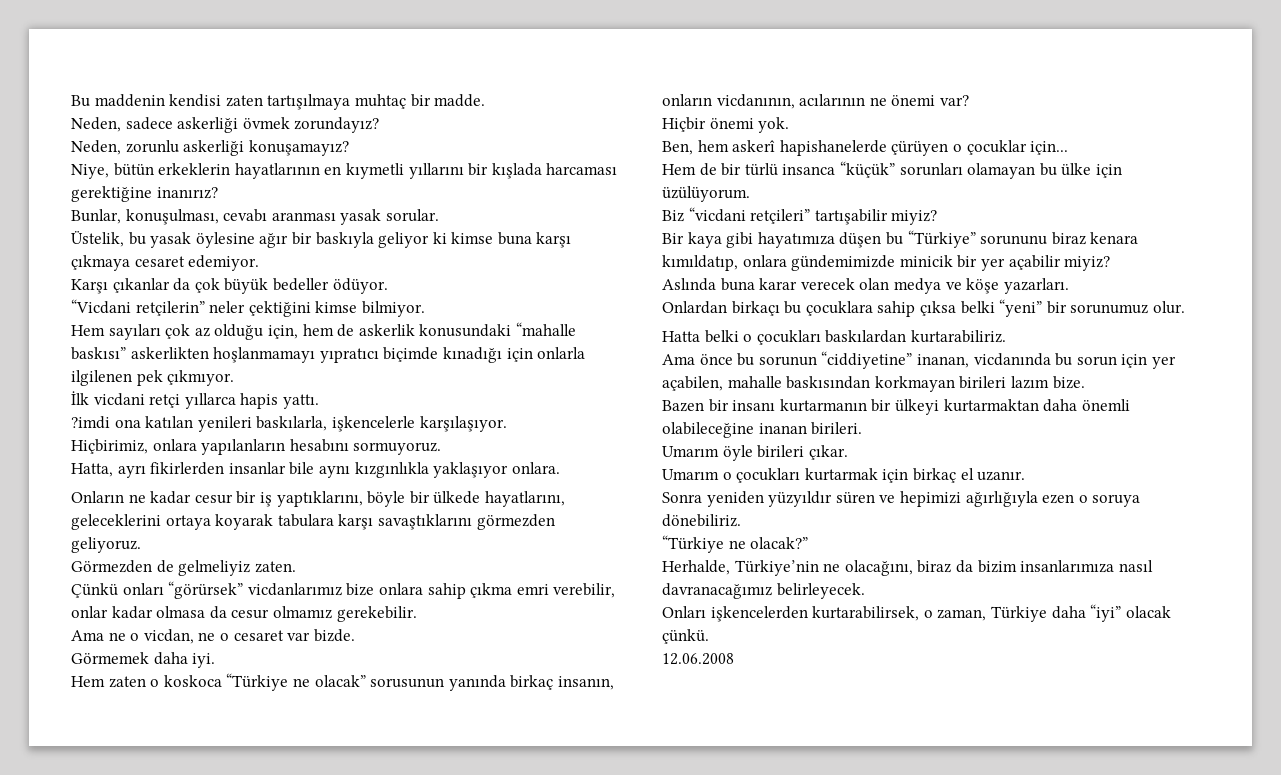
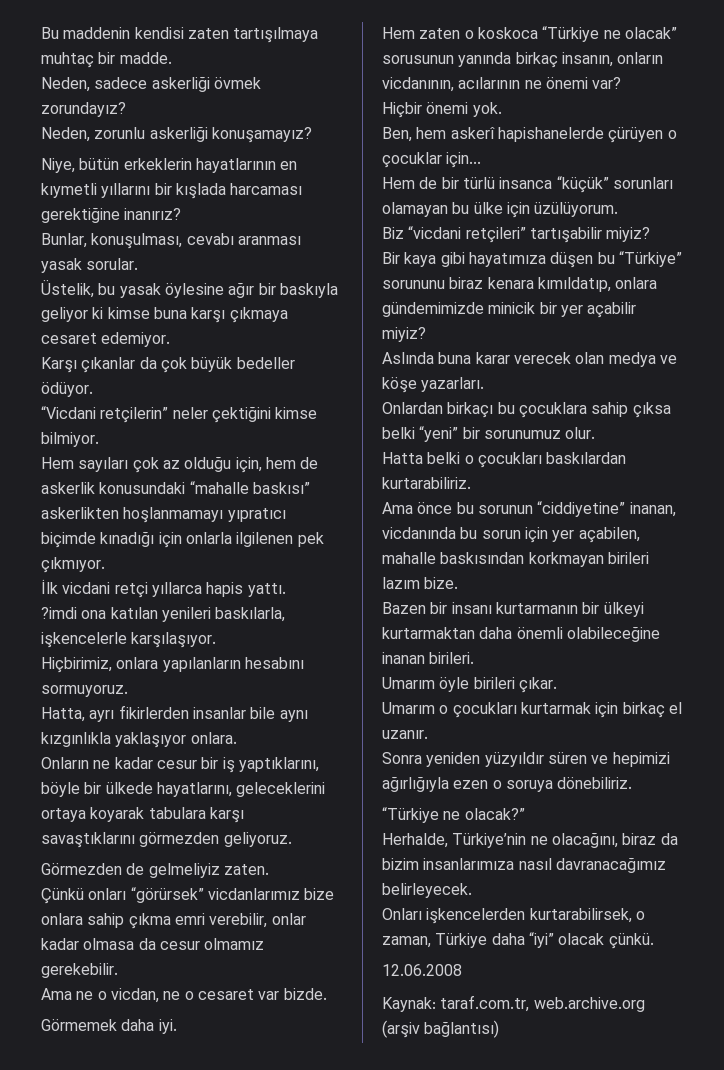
+ Kaynak: taraf.com.tr, web.archive.org (arşiv bağlantısı)

